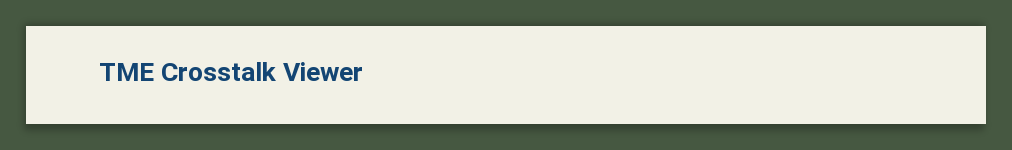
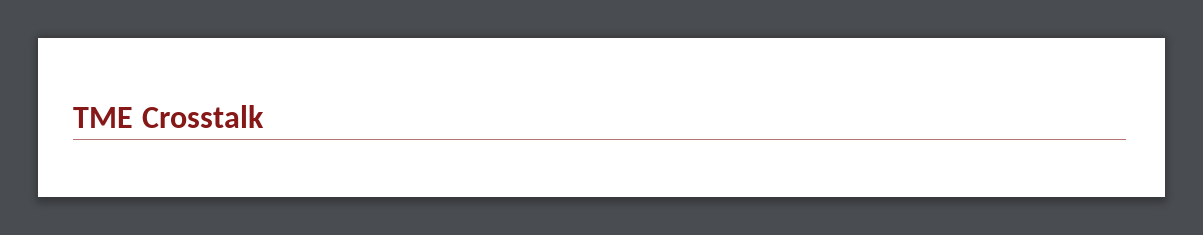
- TME Crosstalk Viewer
+ TME Crosstalk

